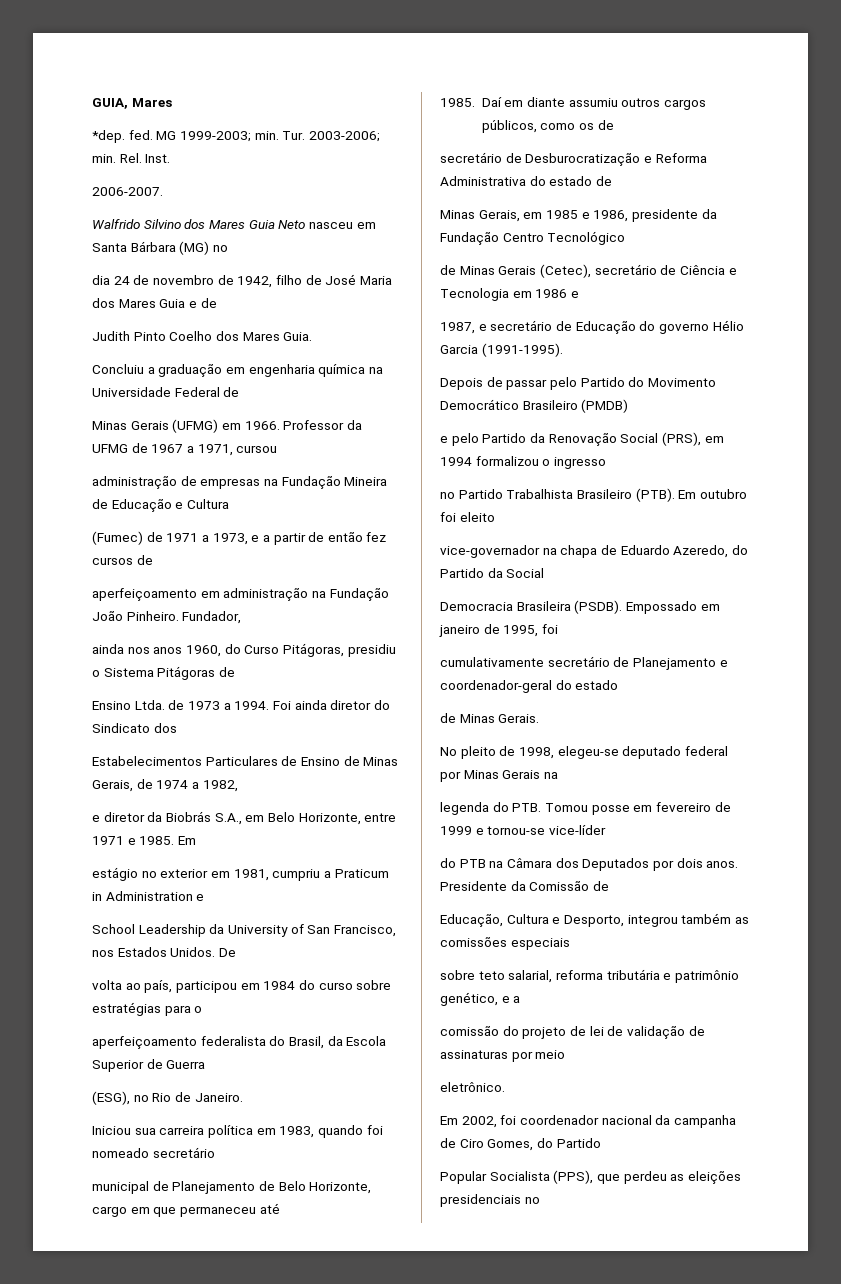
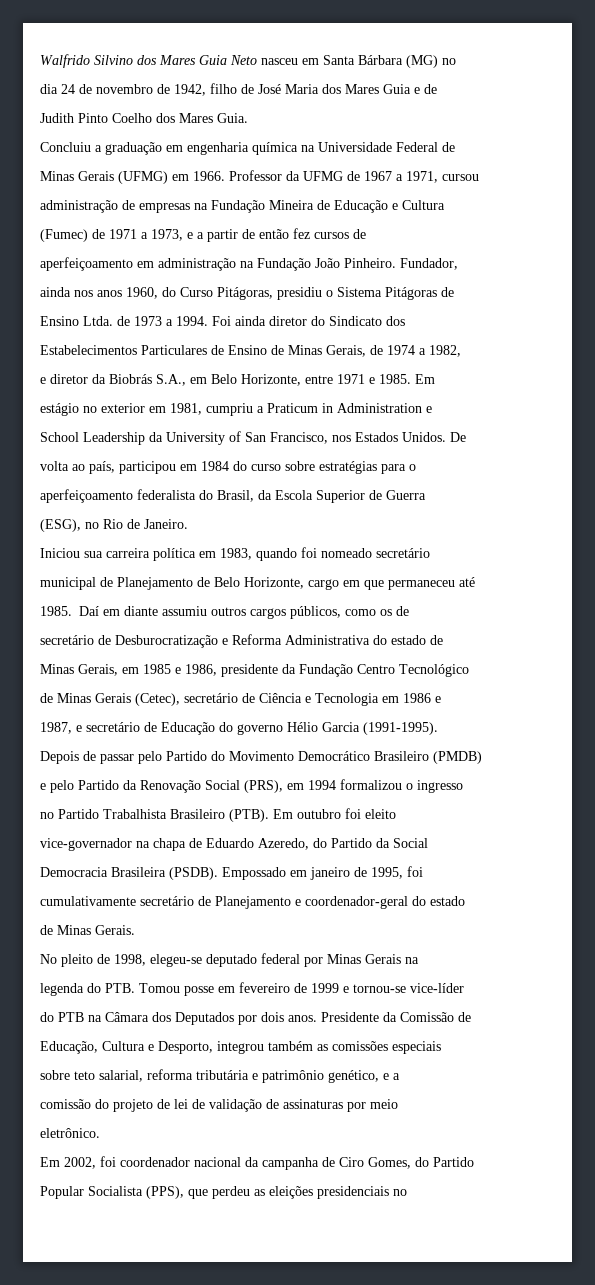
- GUIA, Mares
- *dep. fed. MG 1999-2003; min. Tur. 2003-2006; min. Rel. Inst.
- 2006-2007.

